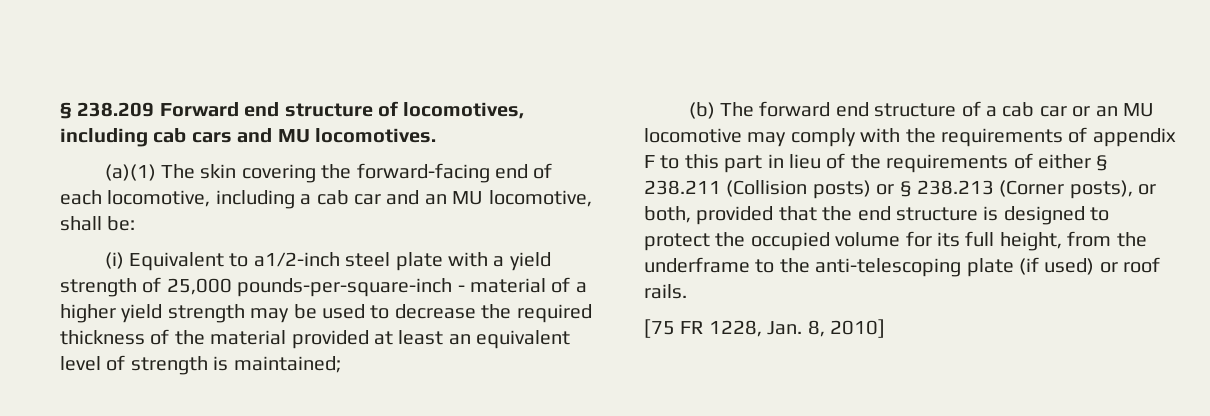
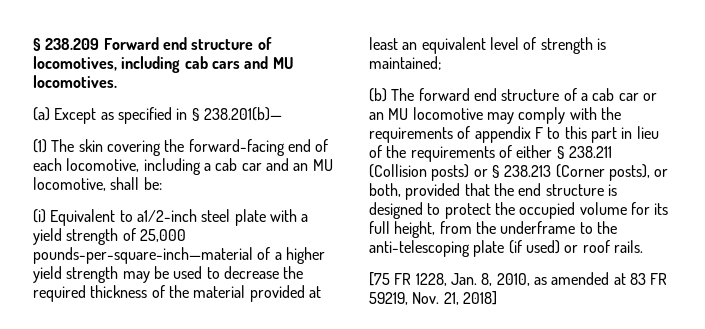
- (a)(1) The skin covering the forward-facing end of each locomotive, including a cab car and an MU locomotive, shall be:
+ (a) Except as specified in § 238.201(b)—
+ (1) The skin covering the forward-facing end of each locomotive, including a cab car and an MU locomotive, shall be:
- (i) Equivalent to a1/2-inch steel plate with a yield strength of 25,000 pounds-per-square-inch - material of a higher yield strength may be used to decrease the required thickness of the material provided at least an equivalent level of strength is maintained;
+ (i) Equivalent to a1/2-inch steel plate with a yield strength of 25,000 pounds-per-square-inch—material of a higher yield strength may be used to decrease the required thickness of the material provided at least an equivalent level of strength is maintained;
- [75 FR 1228, Jan. 8, 2010]
+ [75 FR 1228, Jan. 8, 2010, as amended at 83 FR 59219, Nov. 21, 2018]

